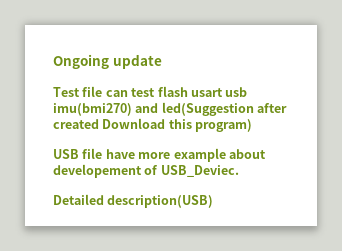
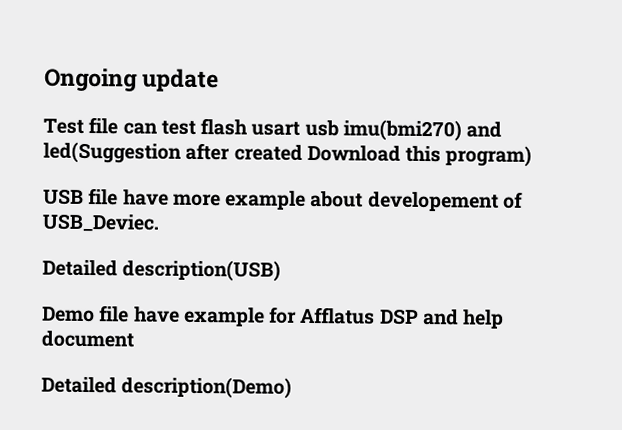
+ Demo file have example for Afflatus DSP and help document
+ Detailed description(Demo)

